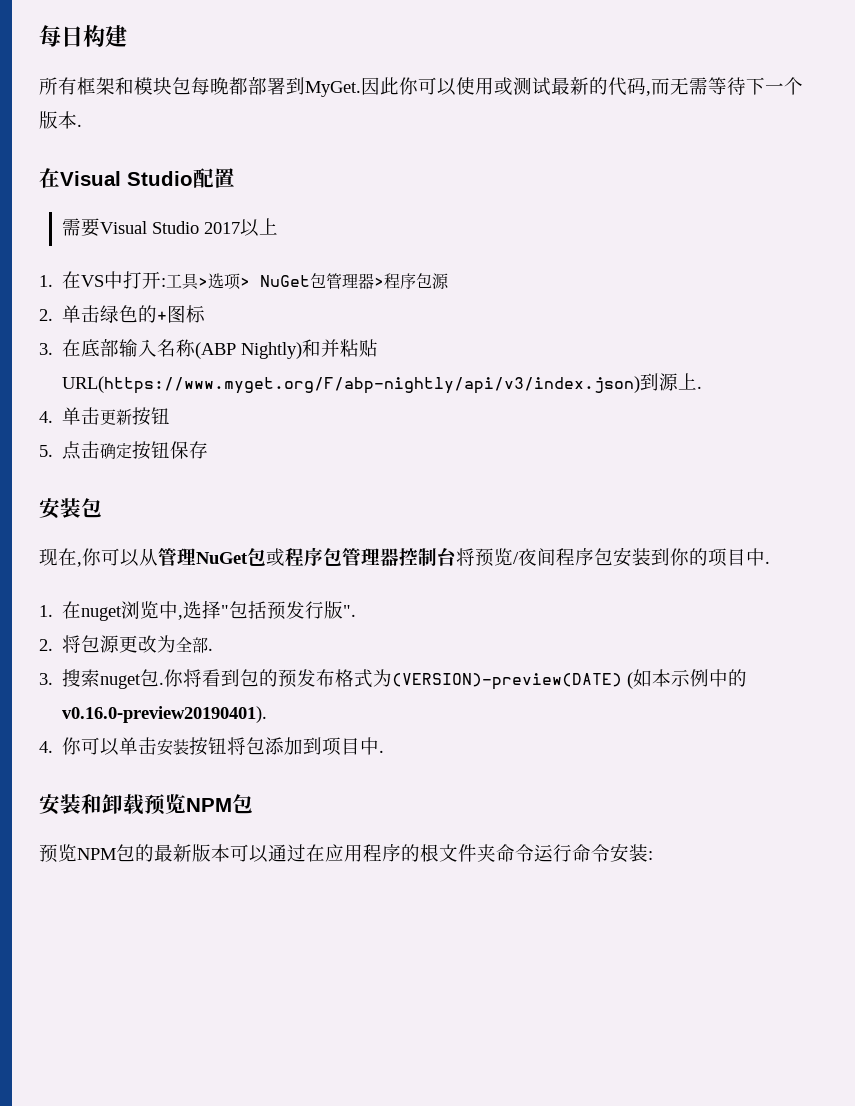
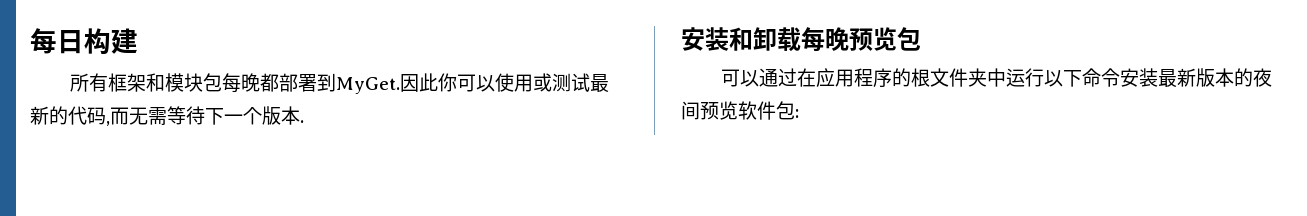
- 在Visual Studio配置
- 需要Visual Studio 2017以上
- 1.在VS中打开:工具>选项> NuGet包管理器>程序包源
- 2.单击绿色的+图标
- 3.在底部输入名称(ABP Nightly)和并粘贴URL(https://www.myget.org/F/abp-nightly/api/v3/index.json)到源上.
- 4.单击更新按钮
- 5.点击确定按钮保存
- 安装包
- 现在,你可以从管理NuGet包或程序包管理器控制台将预览/夜间程序包安装到你的项目中.
- 1.在nuget浏览中,选择"包括预发行版".
- 2.将包源更改为全部.
- 3.搜索nuget包.你将看到包的预发布格式为(VERSION)-preview(DATE) (如本示例中的v0.16.0-preview20190401).
- 4.你可以单击安装按钮将包添加到项目中.
- 安装和卸载预览NPM包
- 预览NPM包的最新版本可以通过在应用程序的根文件夹命令运行命令安装:
+ 安装和卸载每晚预览包
+ 可以通过在应用程序的根文件夹中运行以下命令安装最新版本的夜间预览软件包:

